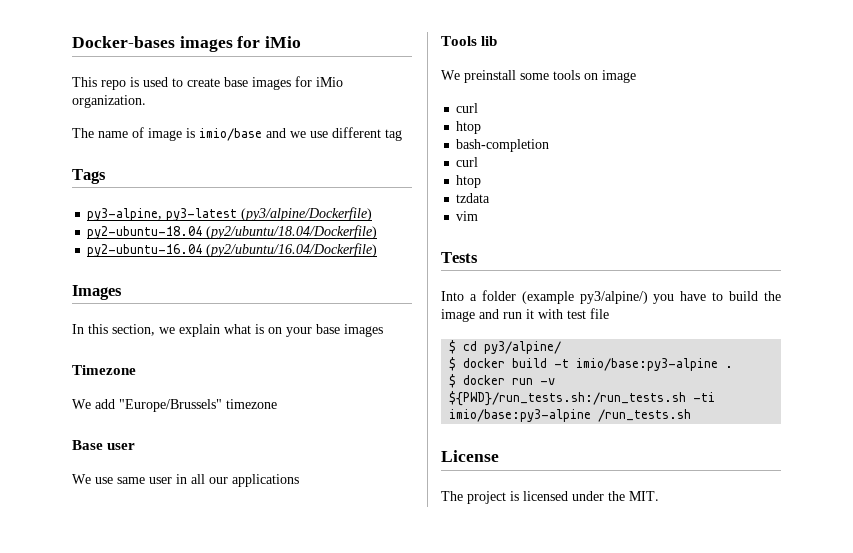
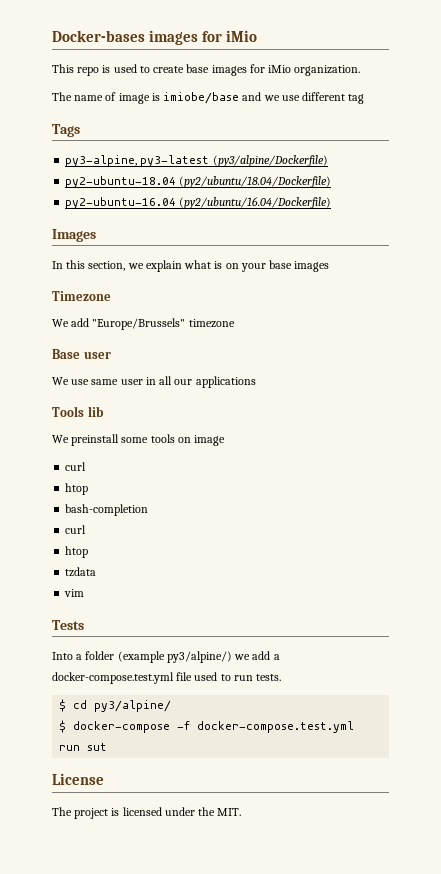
- The name of image is imio/base and we use different tag
+ The name of image is imiobe/base and we use different tag
- Into a folder (example py3/alpine/) you have to build the image and run it with test file
+ Into a folder (example py3/alpine/) we add a docker-compose.test.yml file used to run tests.
  $ cd py3/alpine/
- $ docker build -t imio/base:py3-alpine .
- $ docker run -v ${PWD}/run_tests.sh:/run_tests.sh -ti imio/base:py3-alpine /run_tests.sh
+ $ docker-compose -f docker-compose.test.yml run sut

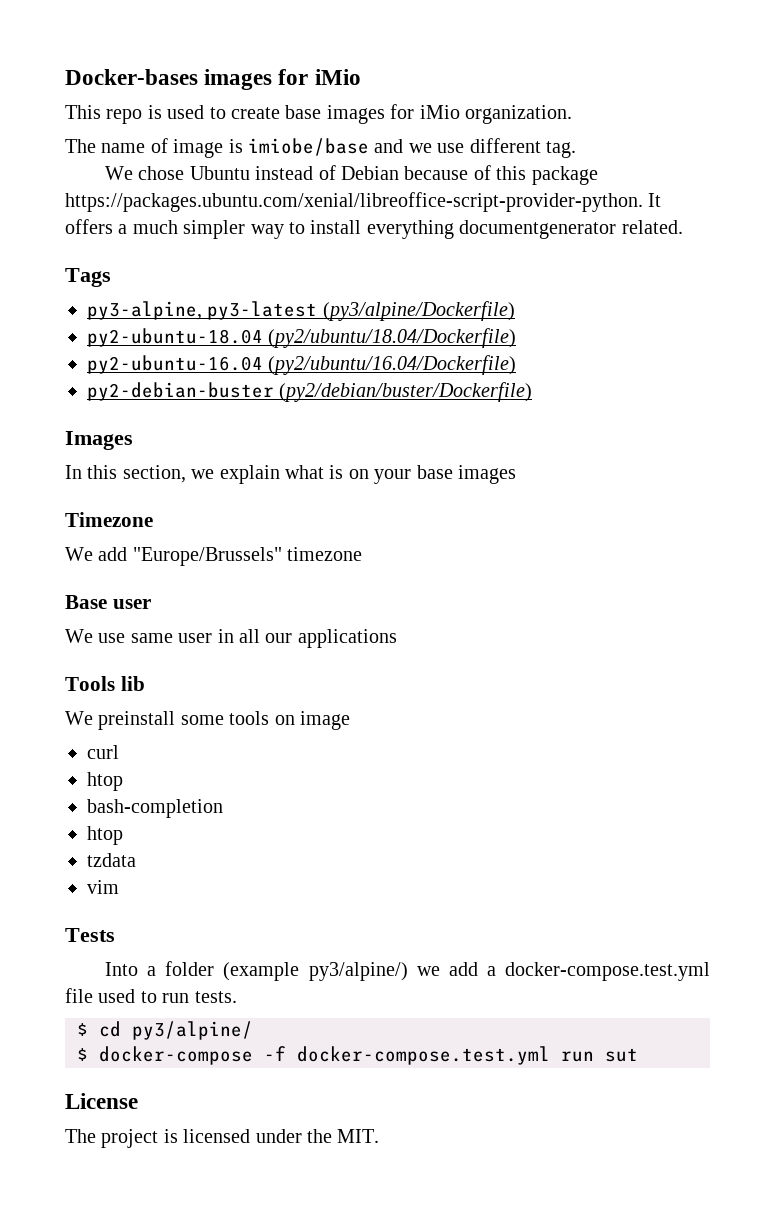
- The name of image is imiobe/base and we use different tag
+ The name of image is imiobe/base and we use different tag.
+ We chose Ubuntu instead of Debian because of this package https://packages.ubuntu.com/xenial/libreoffice-script-provider-python. It offers a much simpler way to install everything documentgenerator related.
+ py2-debian-buster (py2/debian/buster/Dockerfile)
  bash-completion
- curl

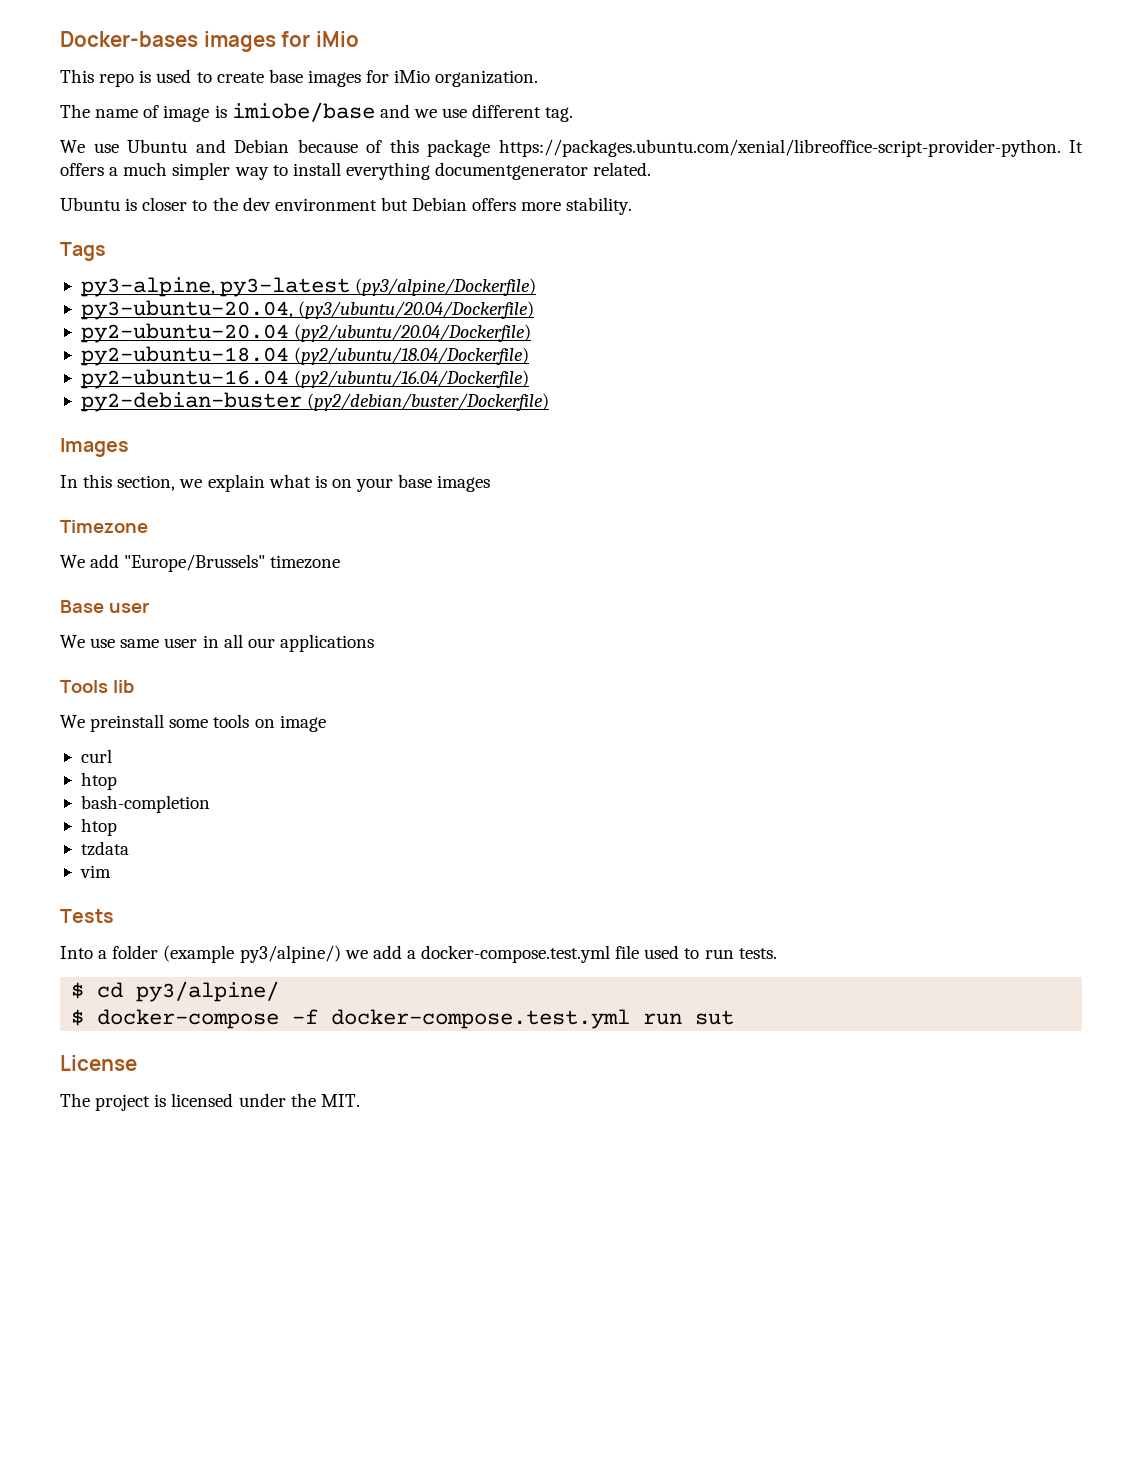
- We chose Ubuntu instead of Debian because of this package https://packages.ubuntu.com/xenial/libreoffice-script-provider-python. It offers a much simpler way to install everything documentgenerator related.
+ We use Ubuntu and Debian because of this package https://packages.ubuntu.com/xenial/libreoffice-script-provider-python. It offers a much simpler way to install everything documentgenerator related.
+ Ubuntu is closer to the dev environment but Debian offers more stability.
+ py3-ubuntu-20.04, (py3/ubuntu/20.04/Dockerfile)
+ py2-ubuntu-20.04 (py2/ubuntu/20.04/Dockerfile)

